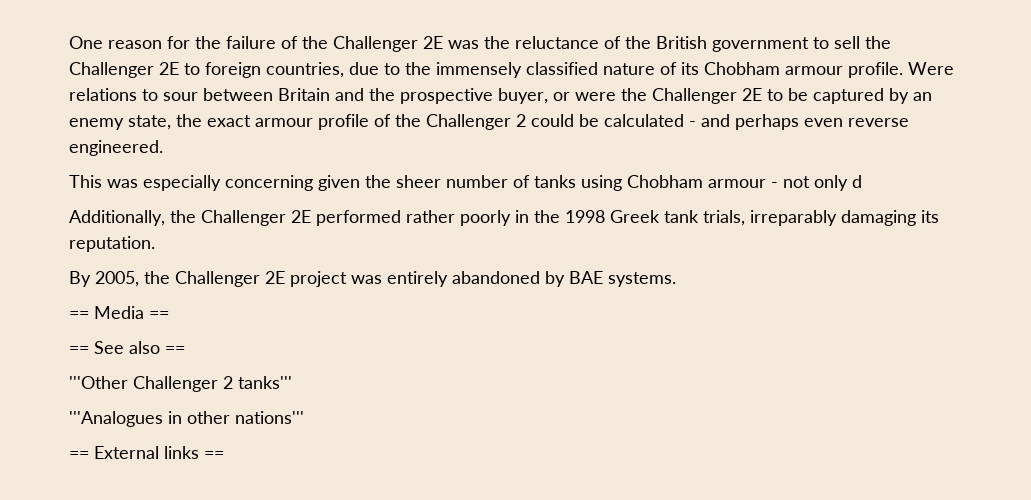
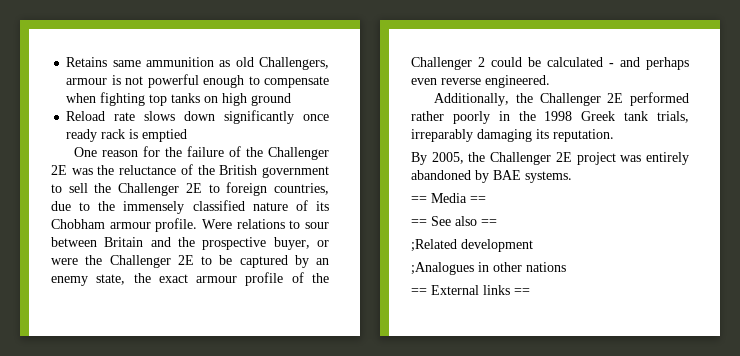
+ Retains same ammunition as old Challengers, armour is not powerful enough to compensate when fighting top tanks on high ground
+ Reload rate slows down significantly once ready rack is emptied
- This was especially concerning given the sheer number of tanks using Chobham armour - not only d
- '''Other Challenger 2 tanks'''
- '''Analogues in other nations'''
+ ;Related development
+ ;Analogues in other nations

